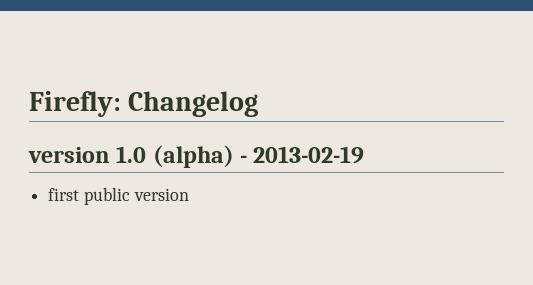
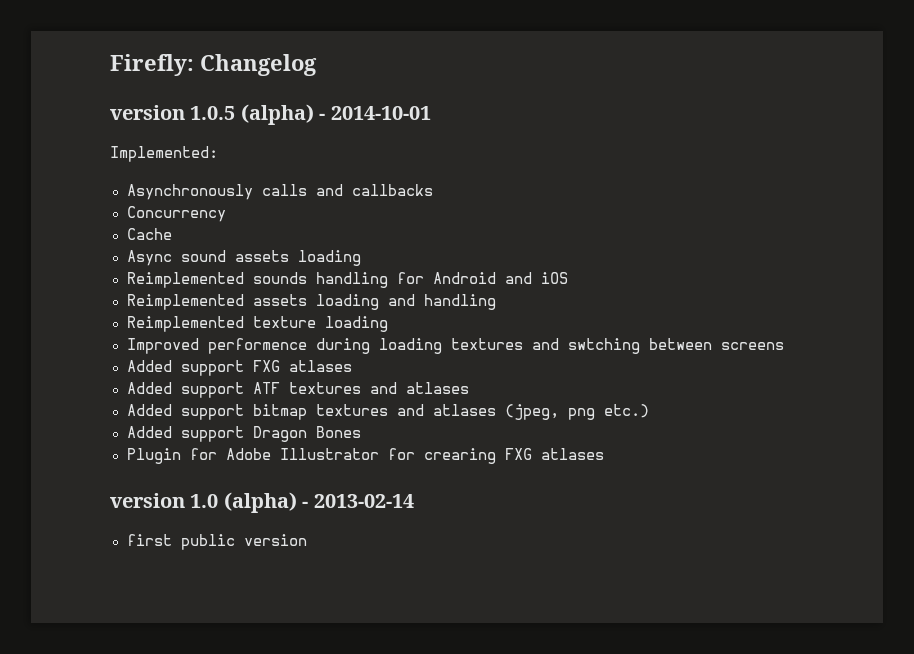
+ version 1.0.5 (alpha) - 2014-10-01
+ Implemented:
+ Asynchronously calls and callbacks
+ Concurrency
+ Cache
+ Async sound assets loading
+ Reimplemented sounds handling for Android and iOS
+ Reimplemented assets loading and handling
+ Reimplemented texture loading
+ Improved performence during loading textures and swtching between screens
+ Added support FXG atlases
+ Added support ATF textures and atlases
+ Added support bitmap textures and atlases (jpeg, png etc.)
+ Added support Dragon Bones
+ Plugin for Adobe Illustrator for crearing FXG atlases
- version 1.0 (alpha) - 2013-02-19
+ version 1.0 (alpha) - 2013-02-14

